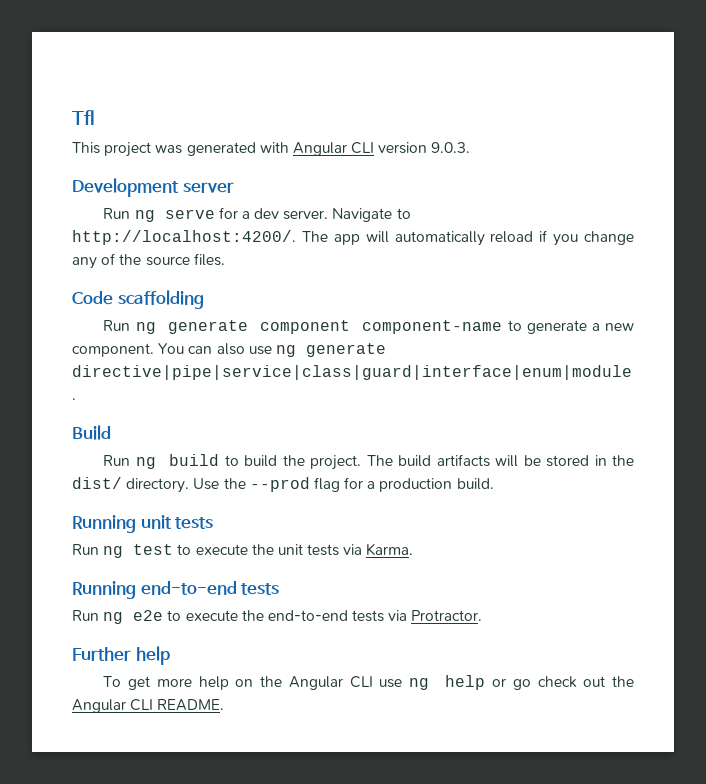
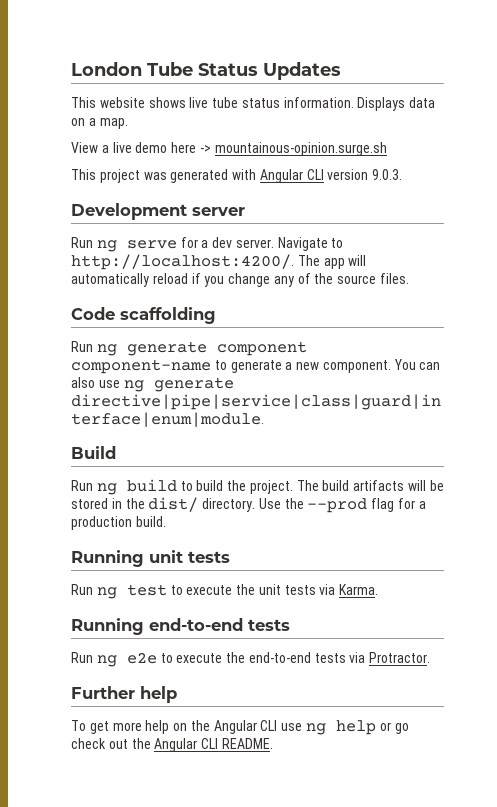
- Tfl
+ London Tube Status Updates
+ This website shows live tube status information. Displays data on a map.
+ View a live demo here -> mountainous-opinion.surge.sh

